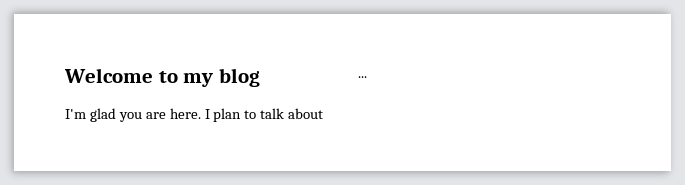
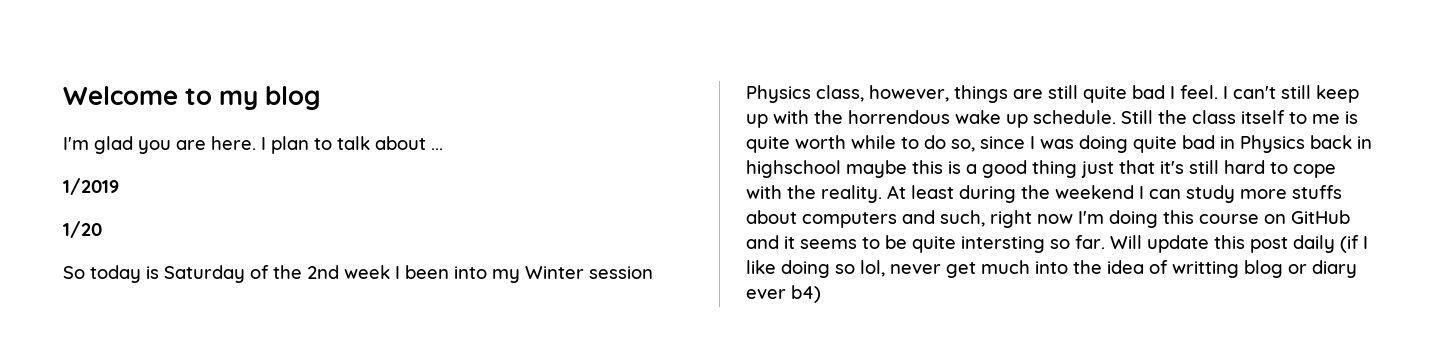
+ 1/2019
+ 1/20
+ So today is Saturday of the 2nd week I been into my Winter session Physics class, however, things are still quite bad I feel. I can't still keep up with the horrendous wake up schedule. Still the class itself to me is quite worth while to do so, since I was doing quite bad in Physics back in highschool maybe this is a good thing just that it's still hard to cope with the reality. At least during the weekend I can study more stuffs about computers and such, right now I'm doing this course on GitHub and it seems to be quite intersting so far. Will update this post daily (if I like doing so lol, never get much into the idea of writting blog or diary ever b4)

